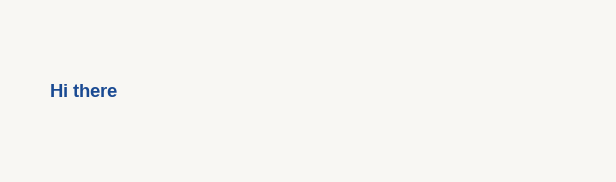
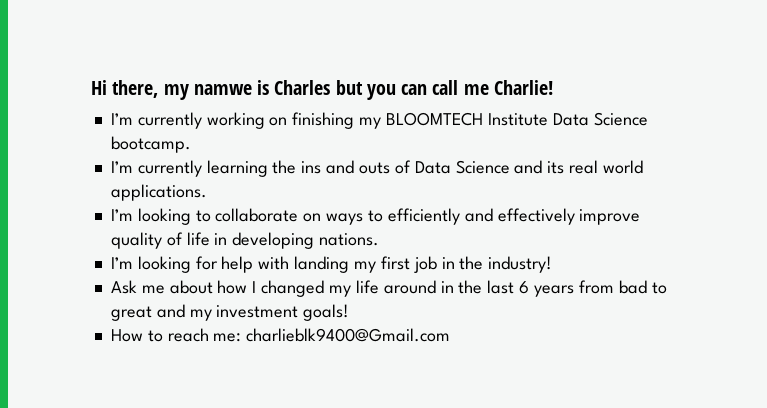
- Hi there
+ Hi there, my namwe is Charles but you can call me Charlie!
+ I’m currently working on finishing my BLOOMTECH Institute Data Science bootcamp.
+ I’m currently learning the ins and outs of Data Science and its real world applications.
+ I’m looking to collaborate on ways to efficiently and effectively improve quality of life in developing nations.
+ I’m looking for help with landing my first job in the industry!
+ Ask me about how I changed my life around in the last 6 years from bad to great and my investment goals!
+ How to reach me: charlieblk9400@Gmail.com

